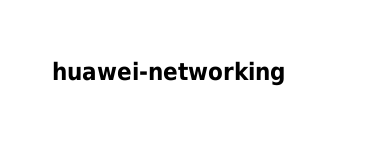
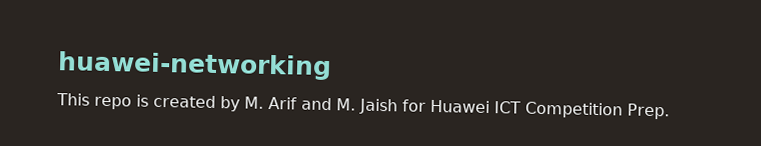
+ This repo is created by M. Arif and M. Jaish for Huawei ICT Competition Prep.

